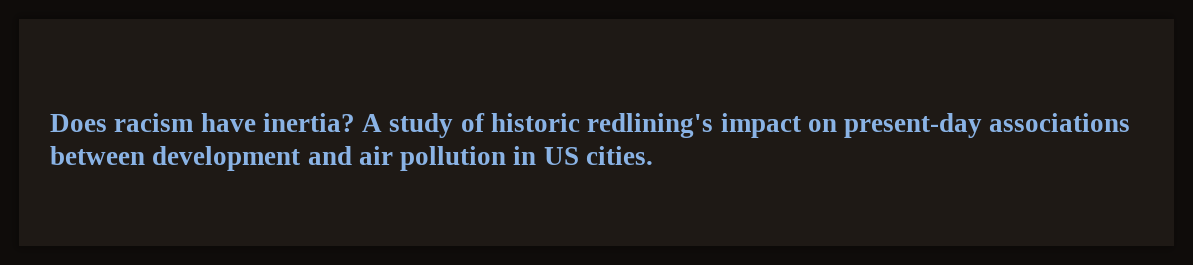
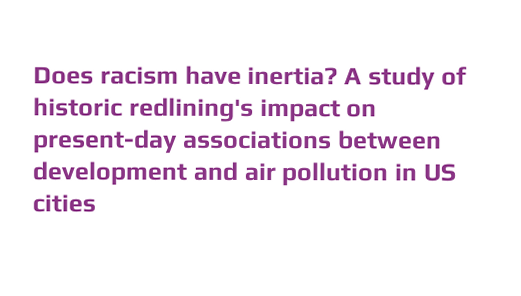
- A study of historic redlining's impact on present-day associations between development and air pollution in US cities.
+ A study of historic redlining's impact on present-day associations between development and air pollution in US cities

